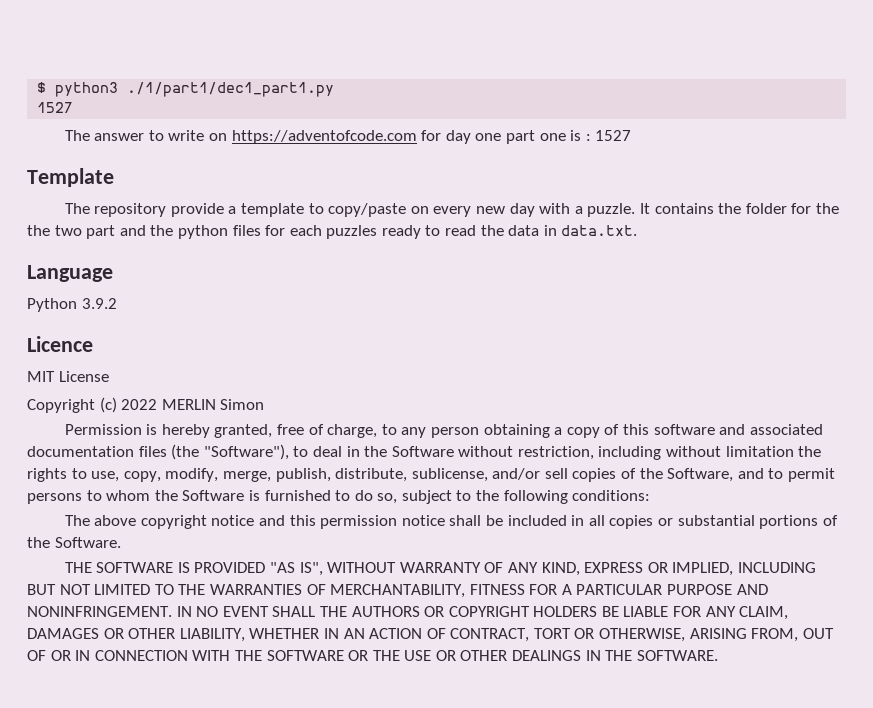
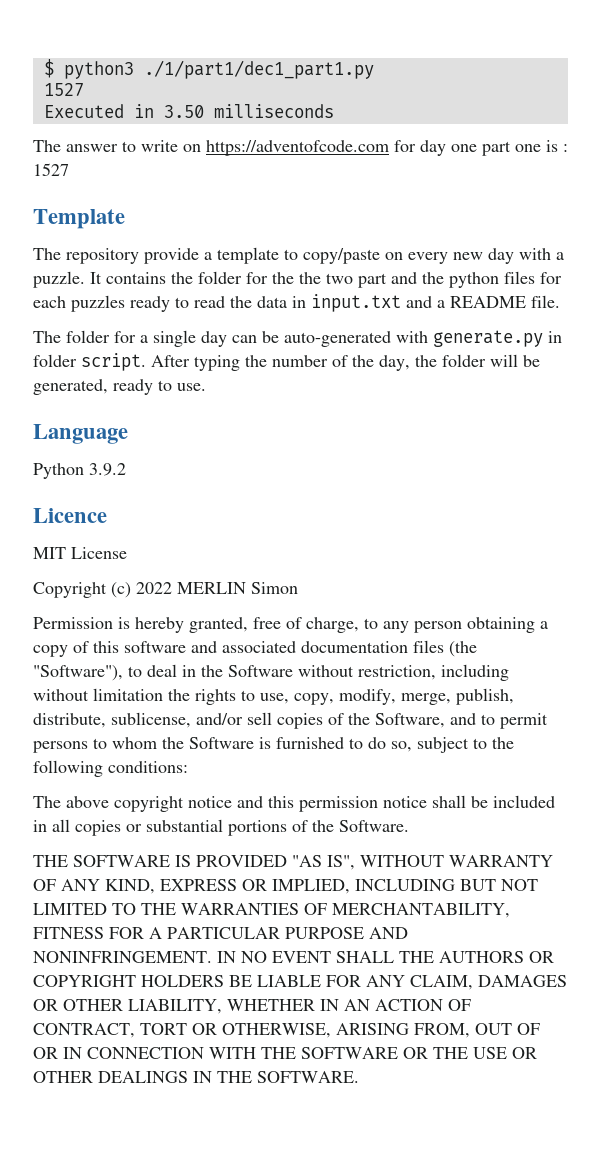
+ Executed in 3.50 milliseconds
- It contains the folder for the the two part and the python files for each puzzles ready to read the data in data.txt.
+ It contains the folder for the the two part and the python files for each puzzles ready to read the data in input.txt and a README file.
+ The folder for a single day can be auto-generated with generate.py in folder script. After typing the number of the day, the folder will be generated, ready to use.

